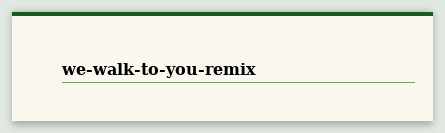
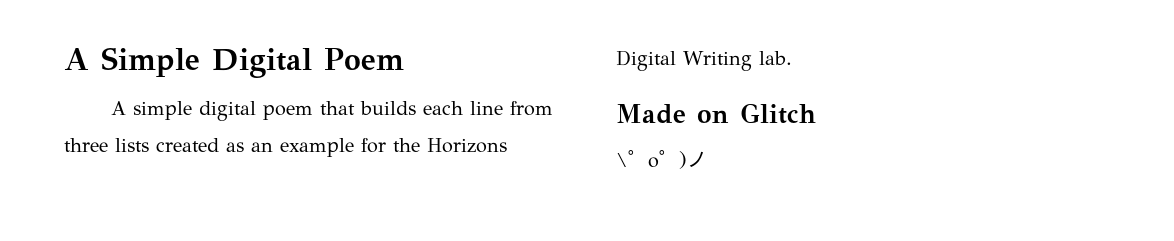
- we-walk-to-you-remix
+ A Simple Digital Poem
+ A simple digital poem that builds each line from three lists created as an example for the Horizons Digital Writing lab.
+ Made on Glitch
+ \゜o゜)ノ

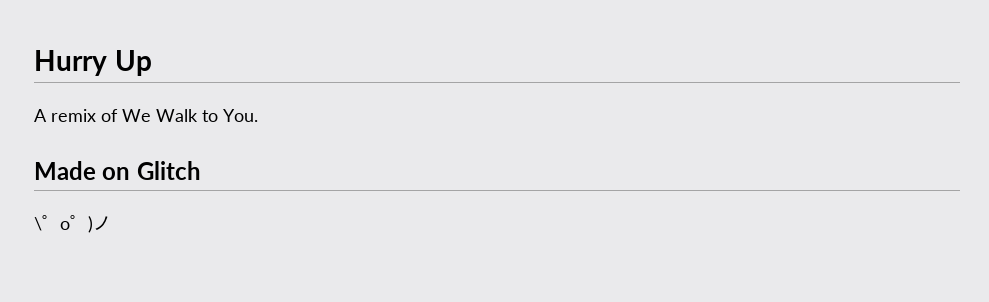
- A Simple Digital Poem
- A simple digital poem that builds each line from three lists created as an example for the Horizons Digital Writing lab.
+ Hurry Up
+ A remix of We Walk to You.

